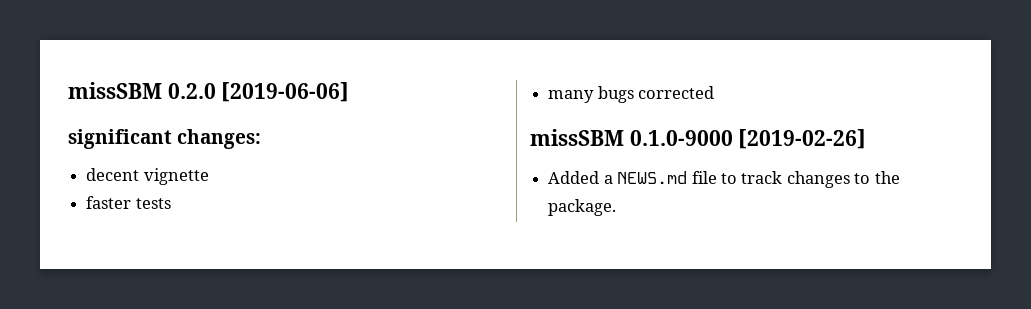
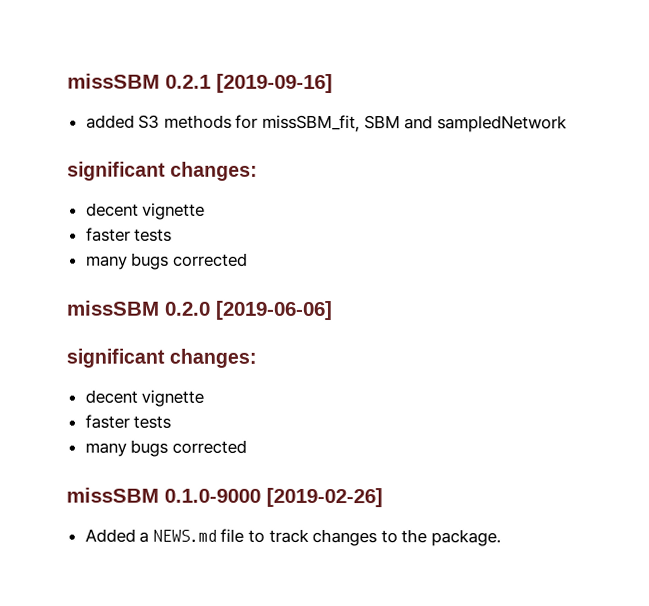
+ missSBM 0.2.1 [2019-09-16]
+ added S3 methods for missSBM_fit, SBM and sampledNetwork
+ significant changes:
+ decent vignette
+ faster tests
+ many bugs corrected

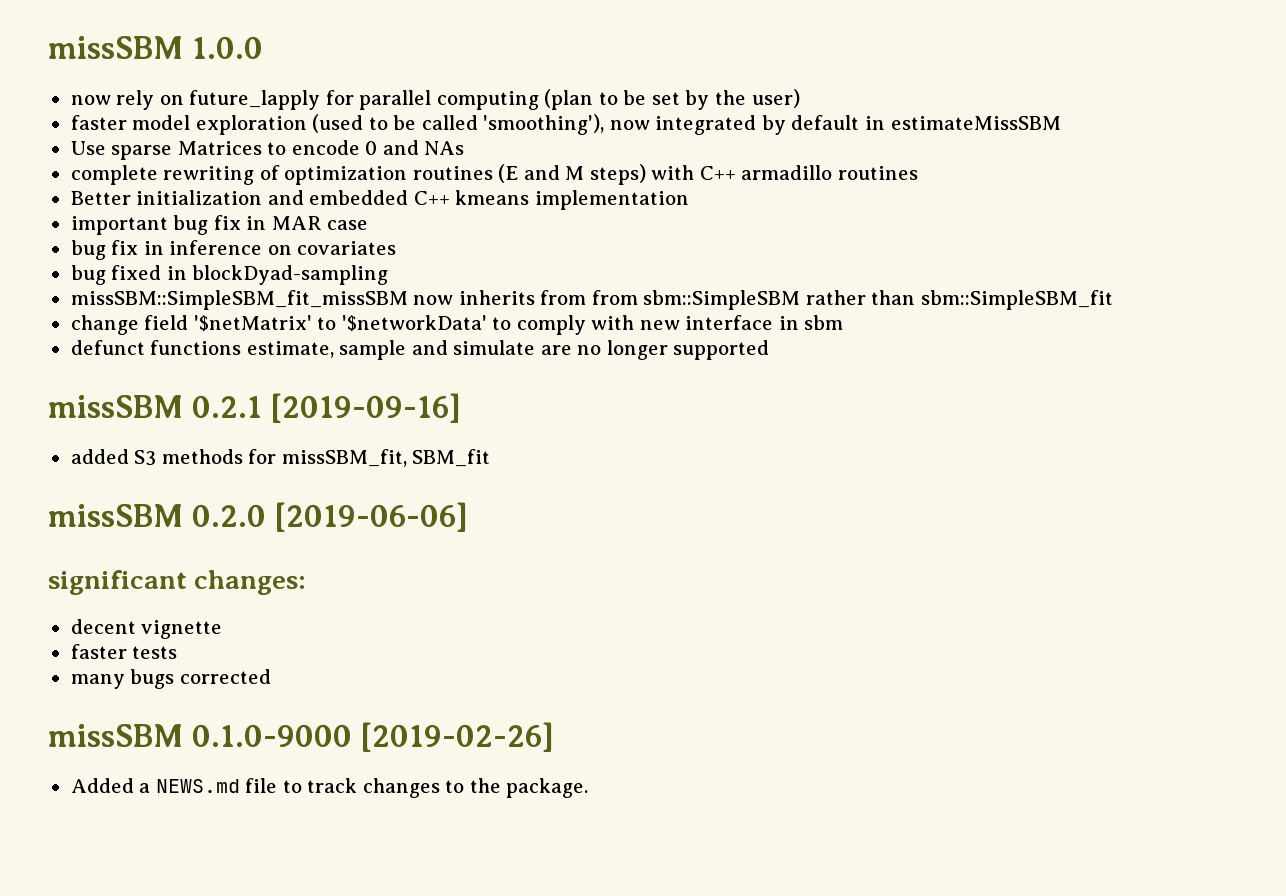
+ missSBM 1.0.0
+ now rely on future_lapply for parallel computing (plan to be set by the user)
+ faster model exploration (used to be called 'smoothing'), now integrated by default in estimateMissSBM
+ Use sparse Matrices to encode 0 and NAs
+ complete rewriting of optimization routines (E and M steps) with C++ armadillo routines
+ Better initialization and embedded C++ kmeans implementation
+ important bug fix in MAR case
+ bug fix in inference on covariates
+ bug fixed in blockDyad-sampling
+ missSBM::SimpleSBM_fit_missSBM now inherits from from sbm::SimpleSBM rather than sbm::SimpleSBM_fit
+ change field '$netMatrix' to '$networkData' to comply with new interface in sbm
+ defunct functions estimate, sample and simulate are no longer supported
- added S3 methods for missSBM_fit, SBM and sampledNetwork
- significant changes:
- decent vignette
- faster tests
- many bugs corrected
+ added S3 methods for missSBM_fit, SBM_fit

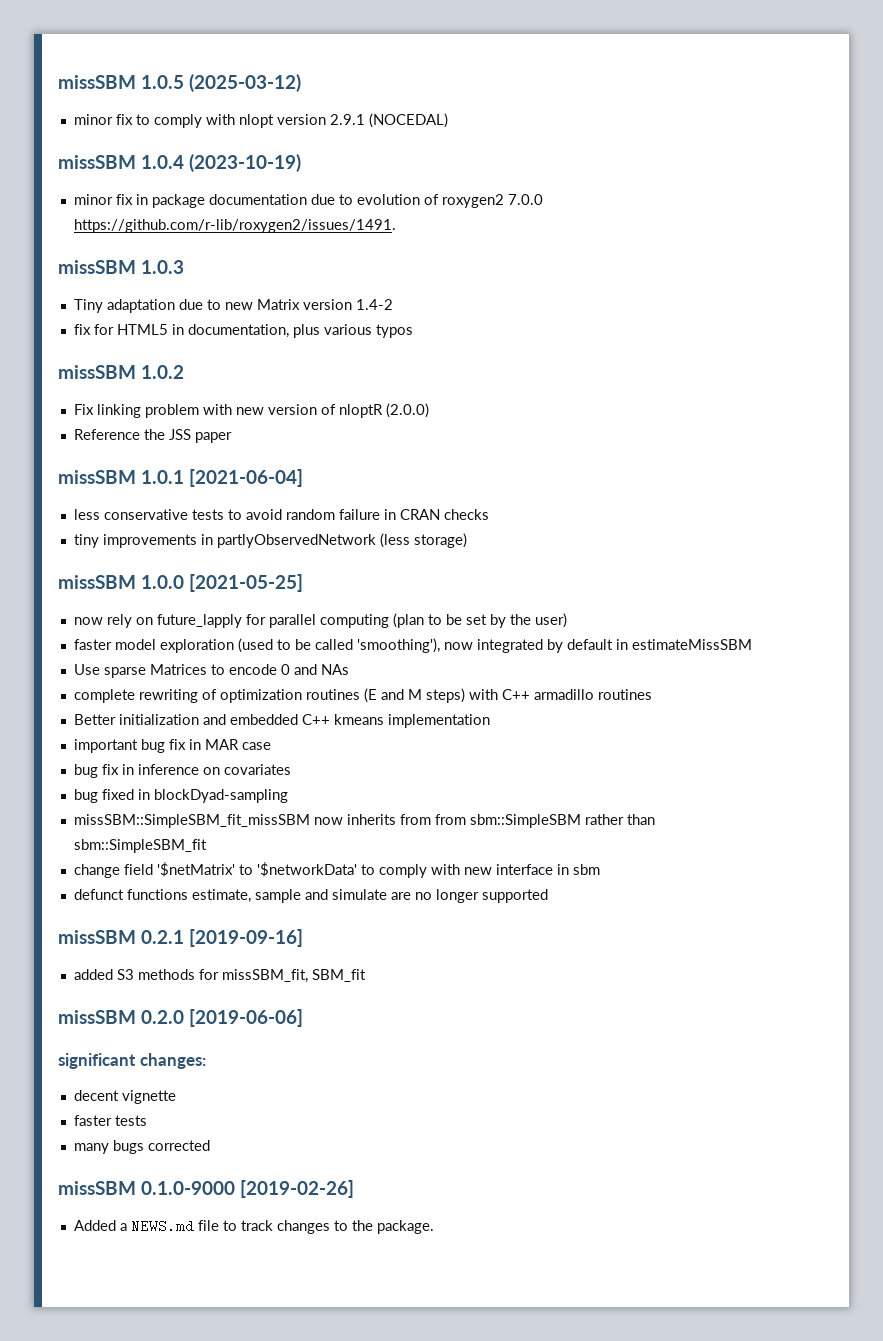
- missSBM 1.0.0
+ missSBM 1.0.5 (2025-03-12)
+ minor fix to comply with nlopt version 2.9.1 (NOCEDAL)
+ missSBM 1.0.4 (2023-10-19)
+ minor fix in package documentation due to evolution of roxygen2 7.0.0 https://github.com/r-lib/roxygen2/issues/1491.
+ missSBM 1.0.3
+ Tiny adaptation due to new Matrix version 1.4-2
+ fix for HTML5 in documentation, plus various typos
+ missSBM 1.0.2
+ Fix linking problem with new version of nloptR (2.0.0)
+ Reference the JSS paper
+ missSBM 1.0.1 [2021-06-04]
+ less conservative tests to avoid random failure in CRAN checks
+ tiny improvements in partlyObservedNetwork (less storage)
+ missSBM 1.0.0 [2021-05-25]

